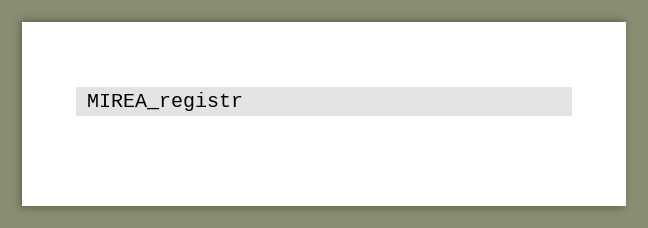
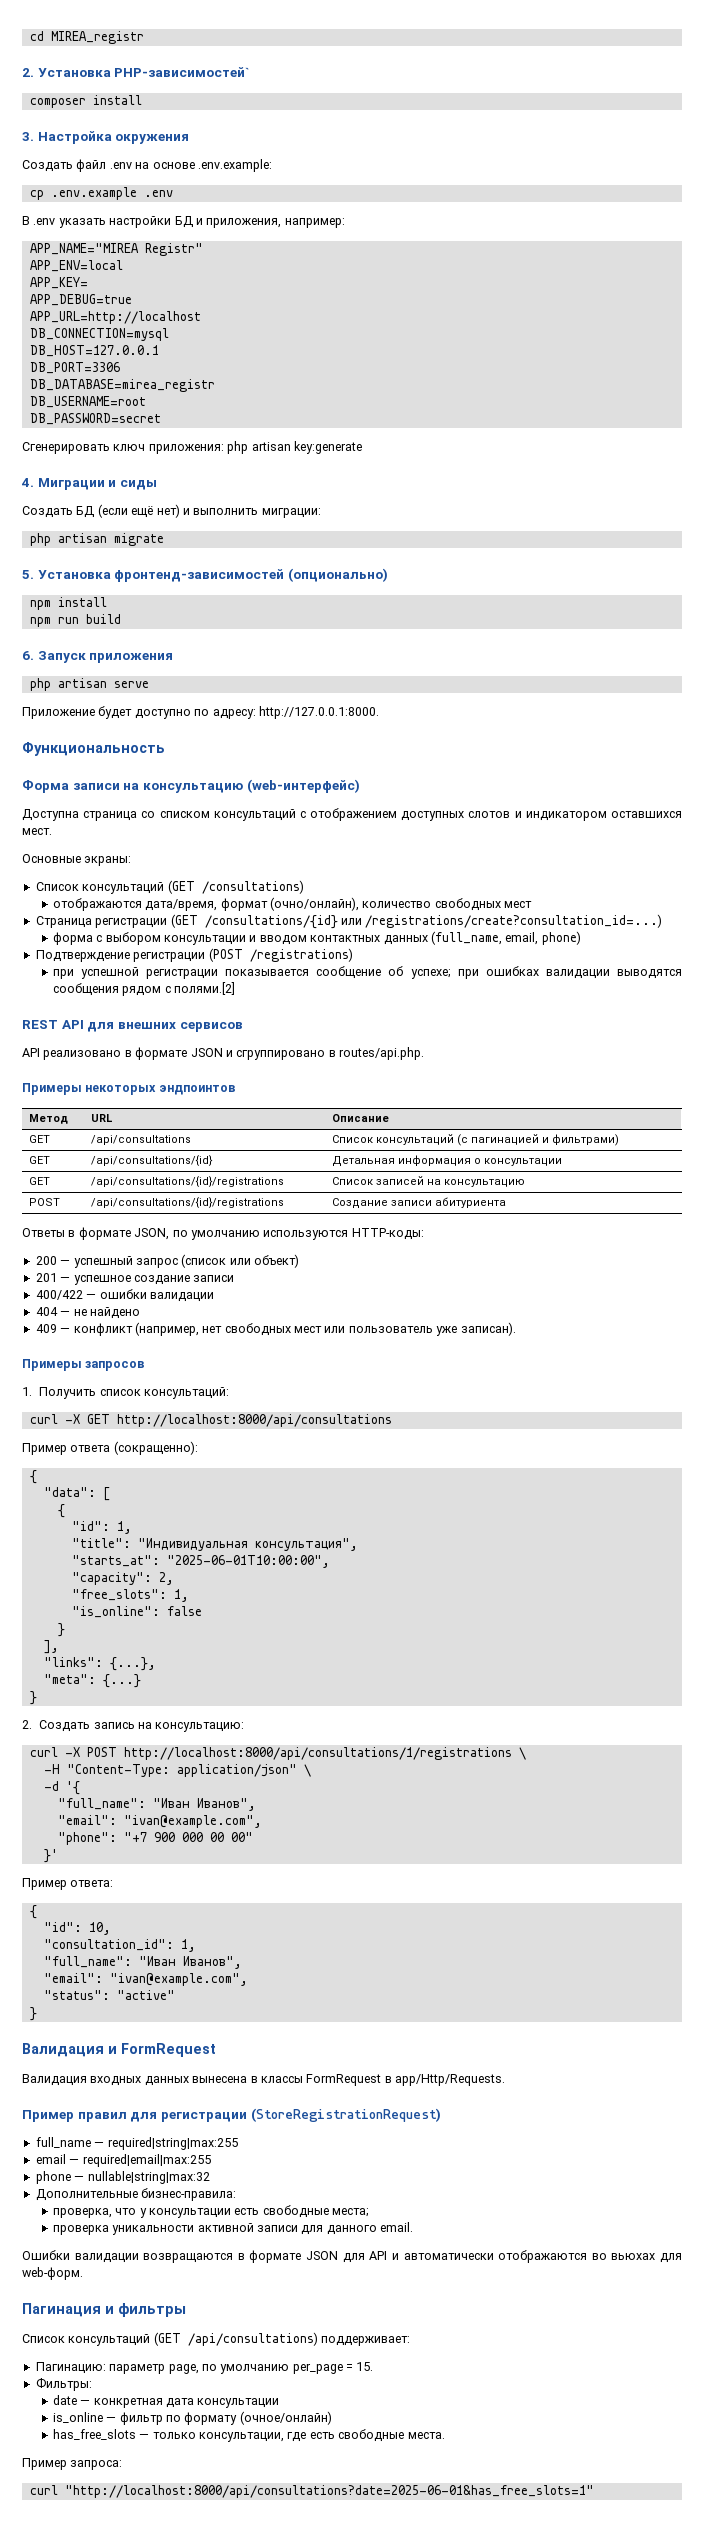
- MIREA_registr
+ cd MIREA_registr
+ 2. Установка PHP‑зависимостей`
+ composer install
+ 3. Настройка окружения
+ Создать файл .env на основе .env.example:
+ cp .env.example .env
+ В .env указать настройки БД и приложения, например:
+ APP_NAME="MIREA Registr"
+ APP_ENV=local
+ APP_KEY=
+ APP_DEBUG=true
+ APP_URL=http://localhost
+ DB_CONNECTION=mysql
+ DB_HOST=127.0.0.1
+ DB_PORT=3306
+ DB_DATABASE=mirea_registr
+ DB_USERNAME=root
+ DB_PASSWORD=secret
+ Сгенерировать ключ приложения: php artisan key:generate
+ 4. Миграции и сиды
+ Создать БД (если ещё нет) и выполнить миграции:
+ php artisan migrate
+ 5. Установка фронтенд‑зависимостей (опционально)
+ npm install
+ npm run build
+ 6. Запуск приложения
+ php artisan serve
+ Приложение будет доступно по адресу: http://127.0.0.1:8000.
+ Функциональность
+ Форма записи на консультацию (web-интерфейс)
+ Доступна страница со списком консультаций с отображением доступных слотов и индикатором оставшихся мест.
+ Основные экраны:
+ Список консультаций (GET /consultations)
+ отображаются дата/время, формат (очно/онлайн), количество свободных мест
+ Страница регистрации (GET /consultations/{id} или /registrations/create?consultation_id=...)
+ форма с выбором консультации и вводом контактных данных (full_name, email, phone)
+ Подтверждение регистрации (POST /registrations)
+ при успешной регистрации показывается сообщение об успехе; при ошибках валидации выводятся сообщения рядом с полями.[2]
+ REST API для внешних сервисов
+ API реализовано в формате JSON и сгруппировано в routes/api.php.
+ Примеры некоторых эндпоинтов
+ Метод | URL | Описание
+ GET | /api/consultations | Список консультаций (с пагинацией и фильтрами)
+ GET | /api/consultations/{id} | Детальная информация о консультации
+ GET | /api/consultations/{id}/registrations | Список записей на консультацию
+ POST | /api/consultations/{id}/registrations | Создание записи абитуриента
+ Ответы в формате JSON, по умолчанию используются HTTP‑коды:
+ 200 — успешный запрос (список или объект)
+ 201 — успешное создание записи
+ 400/422 — ошибки валидации
+ 404 — не найдено
+ 409 — конфликт (например, нет свободных мест или пользователь уже записан).
+ Примеры запросов
+ 1. Получить список консультаций:
+ curl -X GET http://localhost:8000/api/consultations
+ Пример ответа (сокращенно):
+ {
+ "data": [
+ {
+ "id": 1,
+ "title": "Индивидуальная консультация",
+ "starts_at": "2025-06-01T10:00:00",
+ "capacity": 2,
+ "free_slots": 1,
+ "is_online": false
+ }
+ ],
+ "links": {...},
+ "meta": {...}
+ }
+ 2. Создать запись на консультацию:
+ curl -X POST http://localhost:8000/api/consultations/1/registrations \
+ -H "Content-Type: application/json" \
+ -d '{
+ "full_name": "Иван Иванов",
+ "email": "ivan@example.com",
+ "phone": "+7 900 000 00 00"
+ }'
+ Пример ответа:
+ {
+ "id": 10,
+ "consultation_id": 1,
+ "full_name": "Иван Иванов",
+ "email": "ivan@example.com",
+ "status": "active"
+ }
+ Валидация и FormRequest
+ Валидация входных данных вынесена в классы FormRequest в app/Http/Requests.
+ Пример правил для регистрации (StoreRegistrationRequest)
+ full_name — required|string|max:255
+ email — required|email|max:255
+ phone — nullable|string|max:32
+ Дополнительные бизнес‑правила:
+ проверка, что у консультации есть свободные места;
+ проверка уникальности активной записи для данного email.
+ Ошибки валидации возвращаются в формате JSON для API и автоматически отображаются во вьюхах для web‑форм.
+ Пагинация и фильтры
+ Список консультаций (GET /api/consultations) поддерживает:
+ Пагинацию: параметр page, по умолчанию per_page = 15.
+ Фильтры:
+ date — конкретная дата консультации
+ is_online — фильтр по формату (очное/онлайн)
+ has_free_slots — только консультации, где есть свободные места.
+ Пример запроса:
+ curl "http://localhost:8000/api/consultations?date=2025-06-01&has_free_slots=1"

